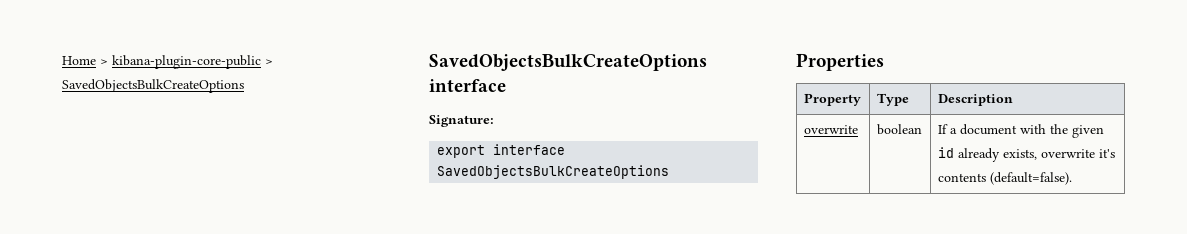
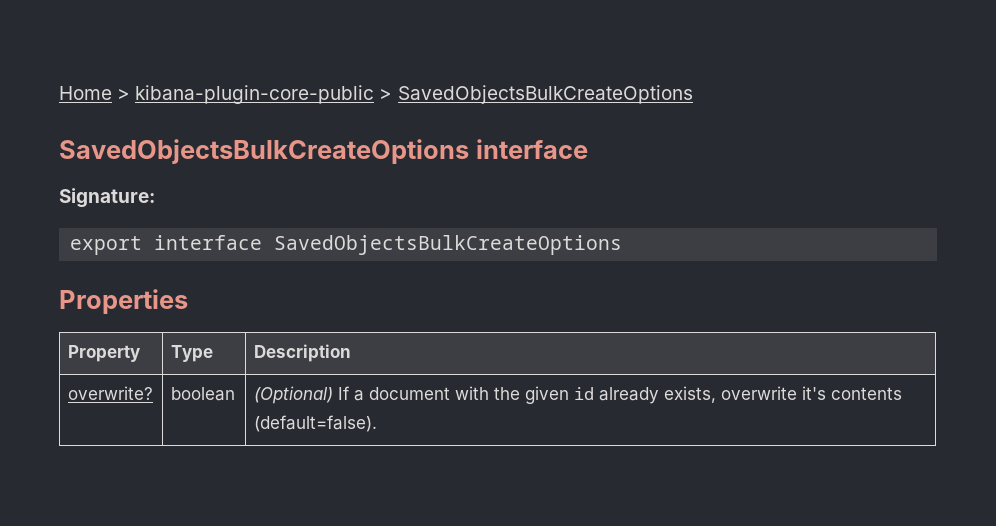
- overwrite | boolean | If a document with the given id already exists, overwrite it's contents (default=false).
+ overwrite? | boolean | (Optional) If a document with the given id already exists, overwrite it's contents (default=false).

